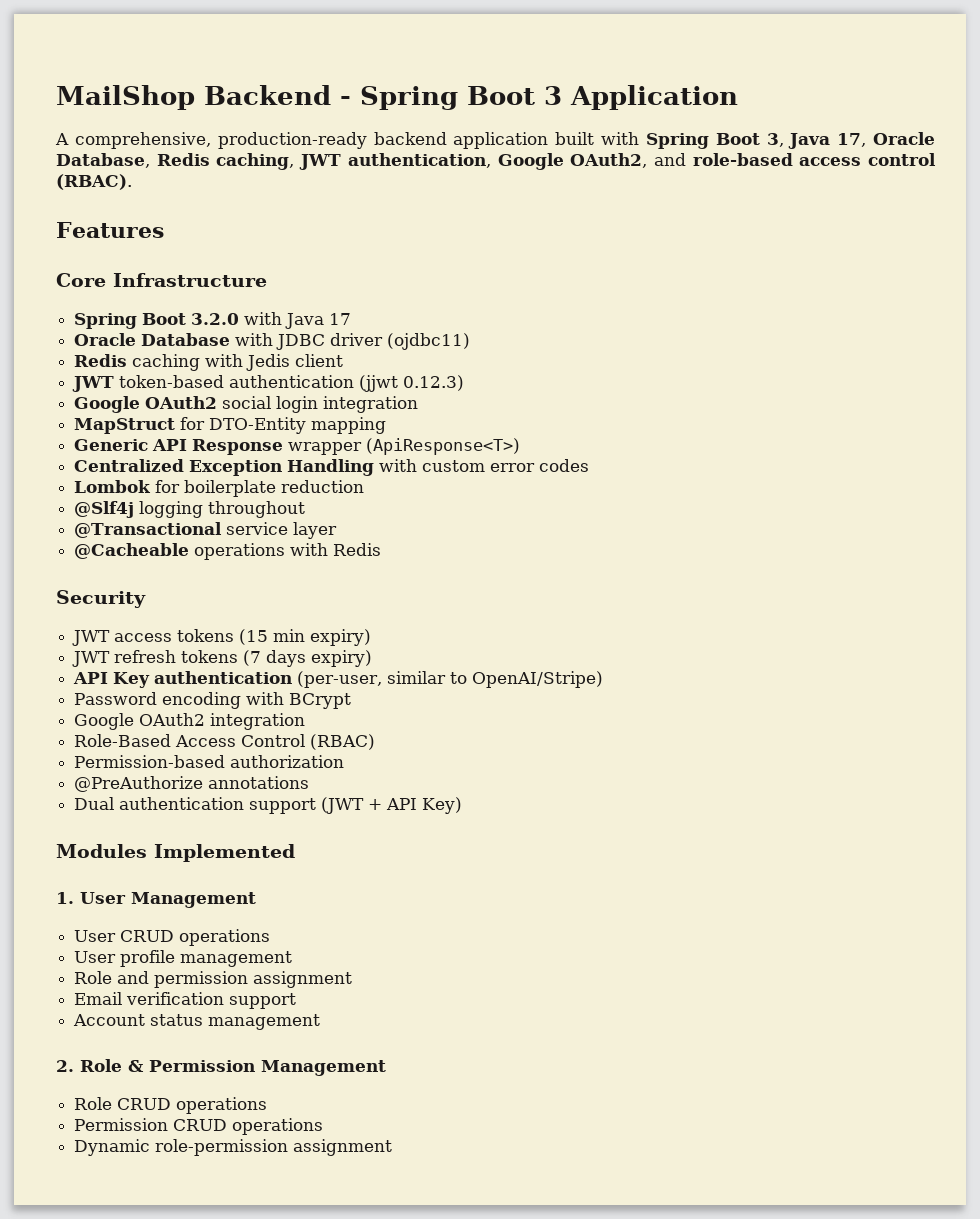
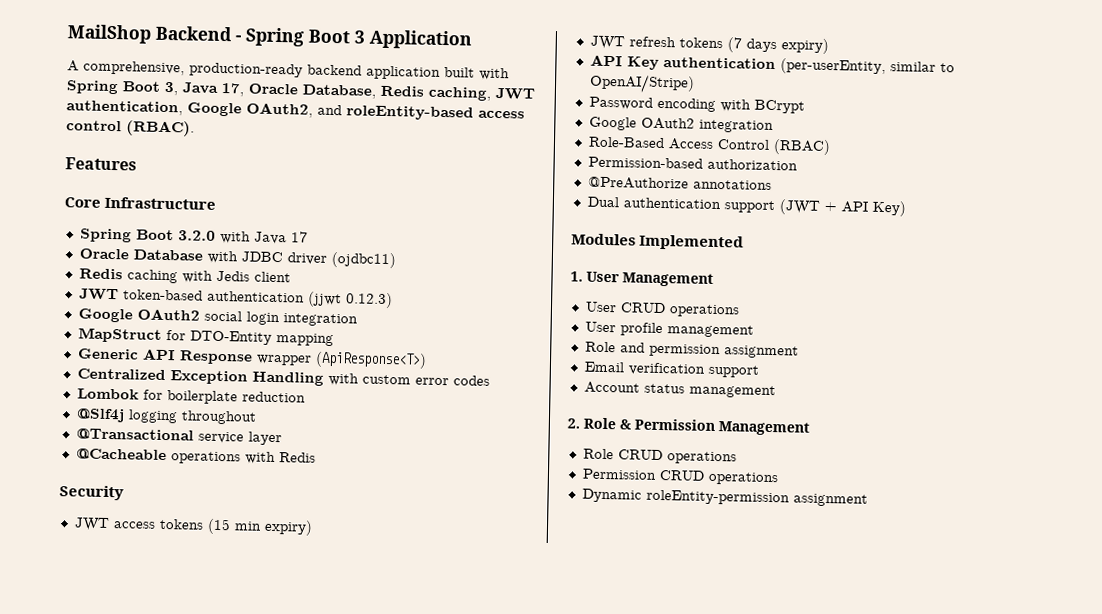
- A comprehensive, production-ready backend application built with Spring Boot 3, Java 17, Oracle Database, Redis caching, JWT authentication, Google OAuth2, and role-based access control (RBAC).
+ A comprehensive, production-ready backend application built with Spring Boot 3, Java 17, Oracle Database, Redis caching, JWT authentication, Google OAuth2, and roleEntity-based access control (RBAC).
- API Key authentication (per-user, similar to OpenAI/Stripe)
+ API Key authentication (per-userEntity, similar to OpenAI/Stripe)
- Dynamic role-permission assignment
+ Dynamic roleEntity-permission assignment

